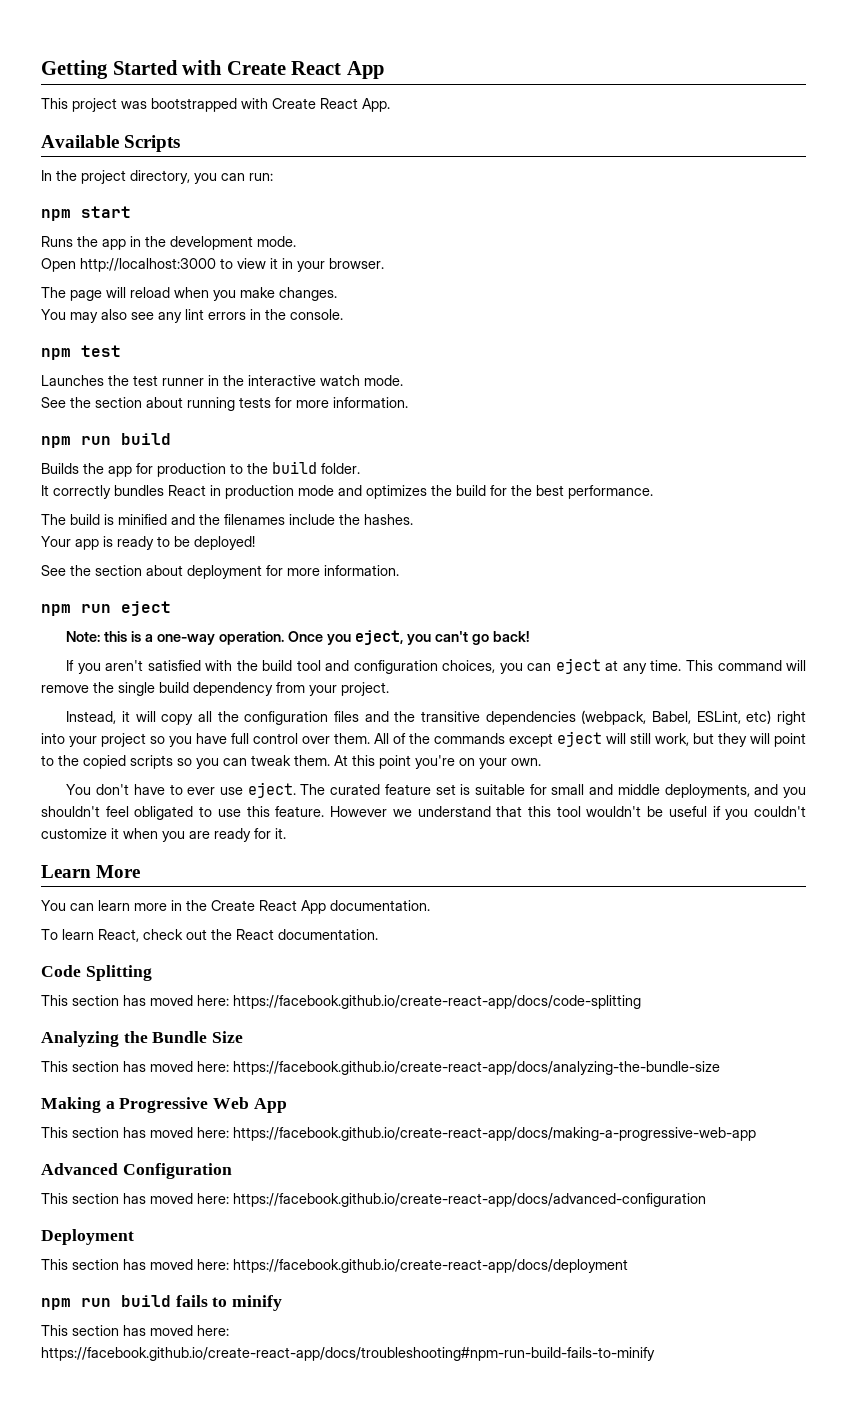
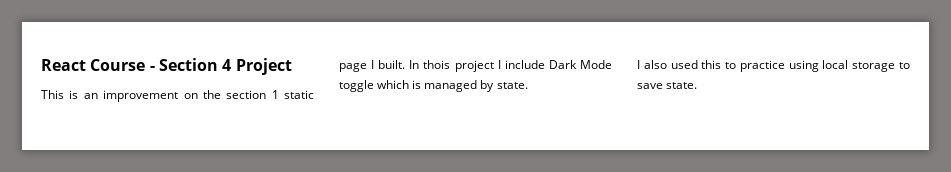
- Getting Started with Create React App
- This project was bootstrapped with Create React App.
- Available Scripts
- In the project directory, you can run:
- npm start
- Runs the app in the development mode.
- Open http://localhost:3000 to view it in your browser.
- The page will reload when you make changes.
- You may also see any lint errors in the console.
- npm test
- Launches the test runner in the interactive watch mode.
- See the section about running tests for more information.
- npm run build
- Builds the app for production to the build folder.
- It correctly bundles React in production mode and optimizes the build for the best performance.
- The build is minified and the filenames include the hashes.
- Your app is ready to be deployed!
- See the section about deployment for more information.
- npm run eject
- Note: this is a one-way operation. Once you eject, you can't go back!
- If you aren't satisfied with the build tool and configuration choices, you can eject at any time. This command will remove the single build dependency from your project.
- Instead, it will copy all the configuration files and the transitive dependencies (webpack, Babel, ESLint, etc) right into your project so you have full control over them. All of the commands except eject will still work, but they will point to the copied scripts so you can tweak them. At this point you're on your own.
- You don't have to ever use eject. The curated feature set is suitable for small and middle deployments, and you shouldn't feel obligated to use this feature. However we understand that this tool wouldn't be useful if you couldn't customize it when you are ready for it.
- Learn More
- You can learn more in the Create React App documentation.
- To learn React, check out the React documentation.
- Code Splitting
- This section has moved here: https://facebook.github.io/create-react-app/docs/code-splitting
- Analyzing the Bundle Size
- This section has moved here: https://facebook.github.io/create-react-app/docs/analyzing-the-bundle-size
- Making a Progressive Web App
- This section has moved here: https://facebook.github.io/create-react-app/docs/making-a-progressive-web-app
- Advanced Configuration
- This section has moved here: https://facebook.github.io/create-react-app/docs/advanced-configuration
- Deployment
- This section has moved here: https://facebook.github.io/create-react-app/docs/deployment
- npm run build fails to minify
- This section has moved here: https://facebook.github.io/create-react-app/docs/troubleshooting#npm-run-build-fails-to-minify
+ React Course - Section 4 Project
+ This is an improvement on the section 1 static page I built. In thois project I include Dark Mode toggle which is managed by state.
+ I also used this to practice using local storage to save state.

